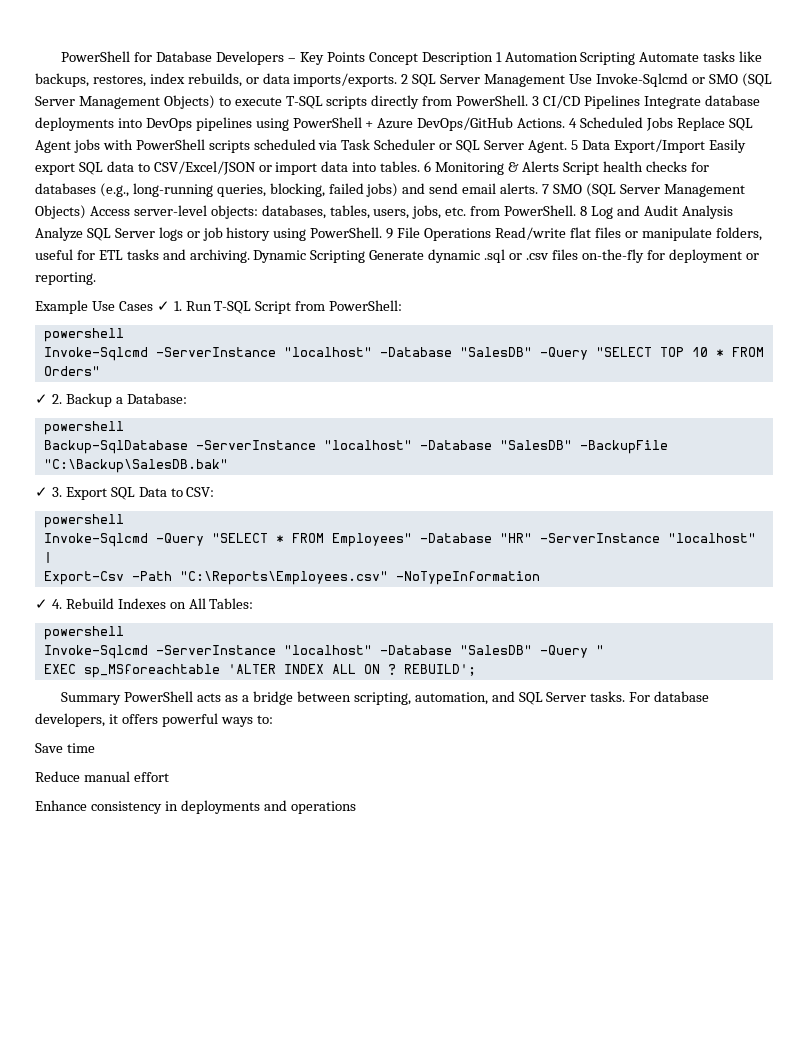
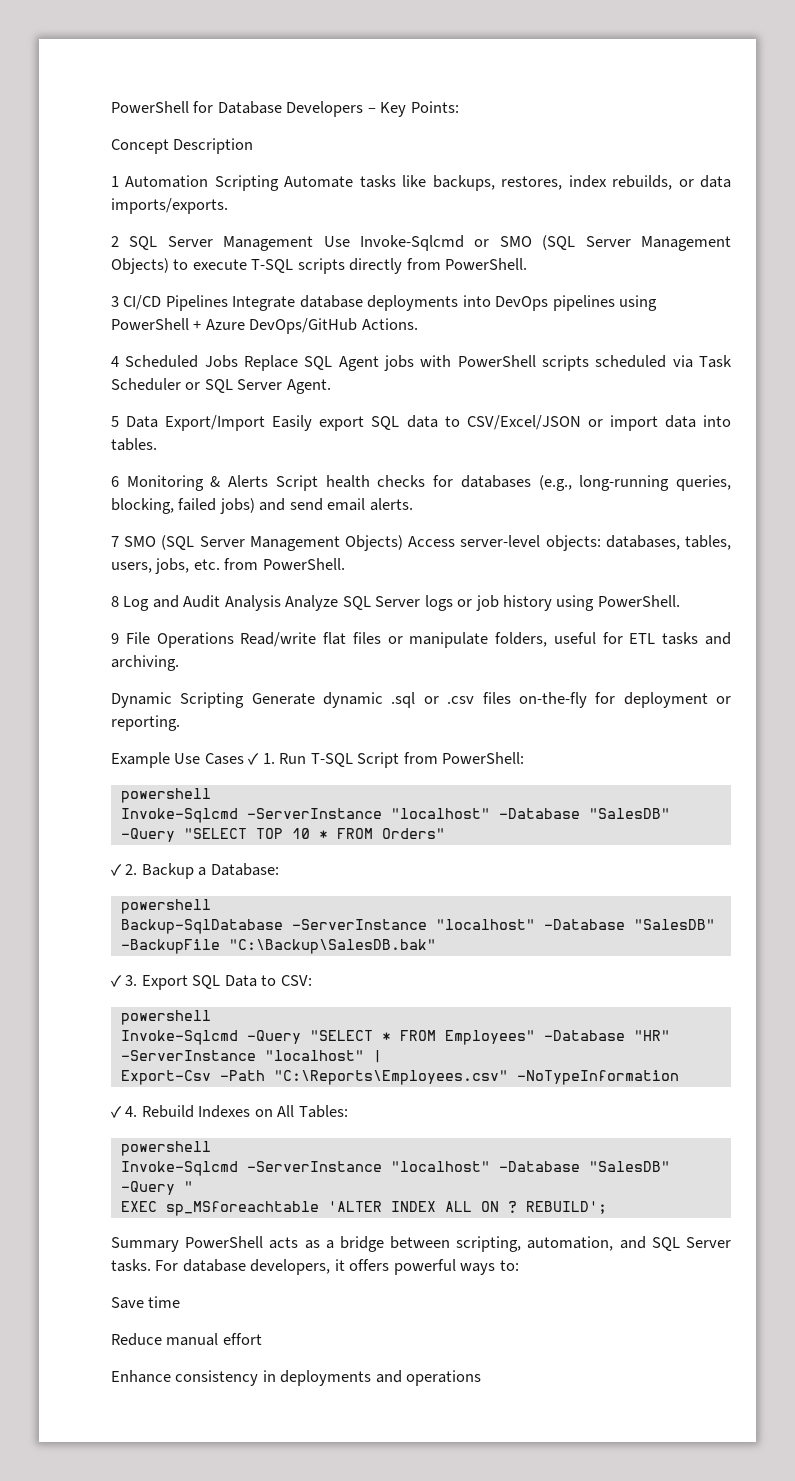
- PowerShell for Database Developers – Key Points Concept Description 1 Automation Scripting Automate tasks like backups, restores, index rebuilds, or data imports/exports. 2 SQL Server Management Use Invoke-Sqlcmd or SMO (SQL Server Management Objects) to execute T-SQL scripts directly from PowerShell. 3 CI/CD Pipelines Integrate database deployments into DevOps pipelines using PowerShell + Azure DevOps/GitHub Actions. 4 Scheduled Jobs Replace SQL Agent jobs with PowerShell scripts scheduled via Task Scheduler or SQL Server Agent. 5 Data Export/Import Easily export SQL data to CSV/Excel/JSON or import data into tables. 6 Monitoring & Alerts Script health checks for databases (e.g., long-running queries, blocking, failed jobs) and send email alerts. 7 SMO (SQL Server Management Objects) Access server-level objects:
+ PowerShell for Database Developers – Key Points:
+ Concept Description
+ 1 Automation Scripting Automate tasks like backups, restores, index rebuilds, or data imports/exports.
+ 2 SQL Server Management Use Invoke-Sqlcmd or SMO (SQL Server Management Objects) to execute T-SQL scripts directly from PowerShell.
+ 3 CI/CD Pipelines Integrate database deployments into DevOps pipelines using PowerShell + Azure DevOps/GitHub Actions.
+ 4 Scheduled Jobs Replace SQL Agent jobs with PowerShell scripts scheduled via Task Scheduler or SQL Server Agent.
+ 5 Data Export/Import Easily export SQL data to CSV/Excel/JSON or import data into tables.
+ 6 Monitoring & Alerts Script health checks for databases (e.g., long-running queries, blocking, failed jobs) and send email alerts.
+ 7 SMO (SQL Server Management Objects) Access server-level objects:
- databases, tables, users, jobs, etc. from PowerShell. 8 Log and Audit Analysis Analyze SQL Server logs or job history using PowerShell. 9 File Operations Read/write flat files or manipulate folders, useful for ETL tasks and archiving. Dynamic Scripting Generate dynamic .sql or .csv files on-the-fly for deployment or reporting.
+ databases, tables, users, jobs, etc. from PowerShell.
+ 8 Log and Audit Analysis Analyze SQL Server logs or job history using PowerShell.
+ 9 File Operations Read/write flat files or manipulate folders, useful for ETL tasks and archiving.
+ Dynamic Scripting Generate dynamic .sql or .csv files on-the-fly for deployment or reporting.

